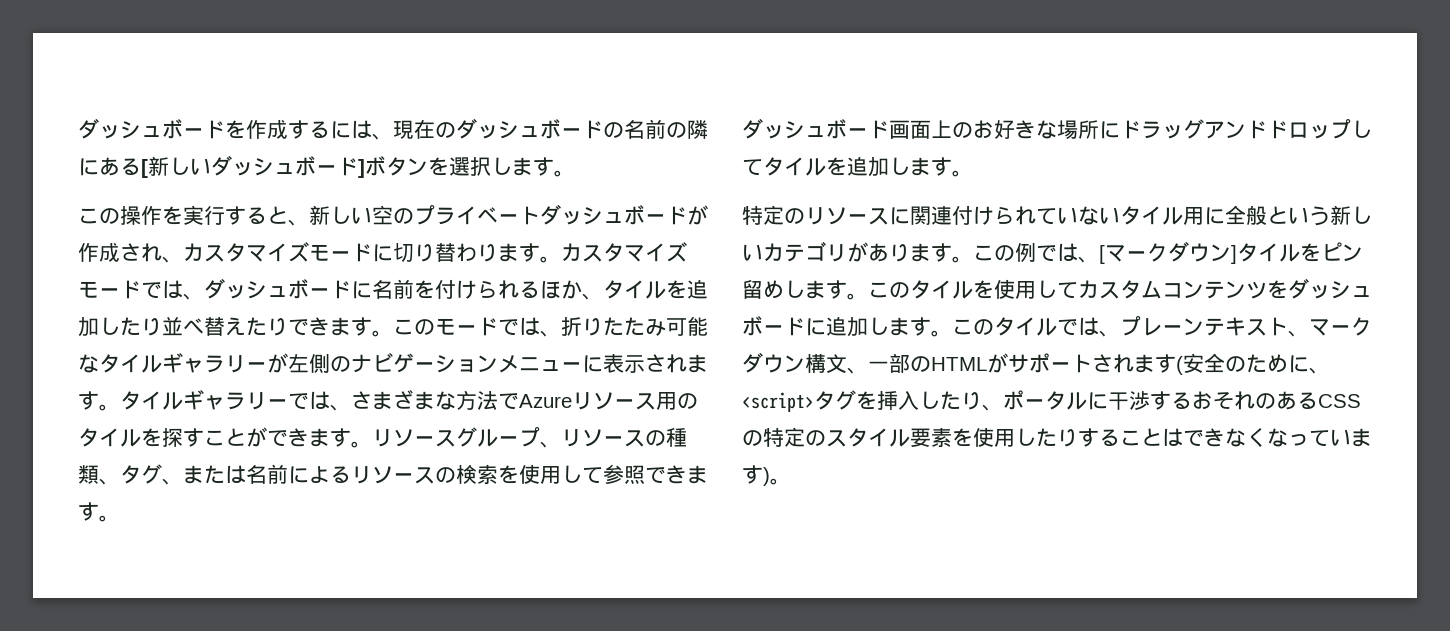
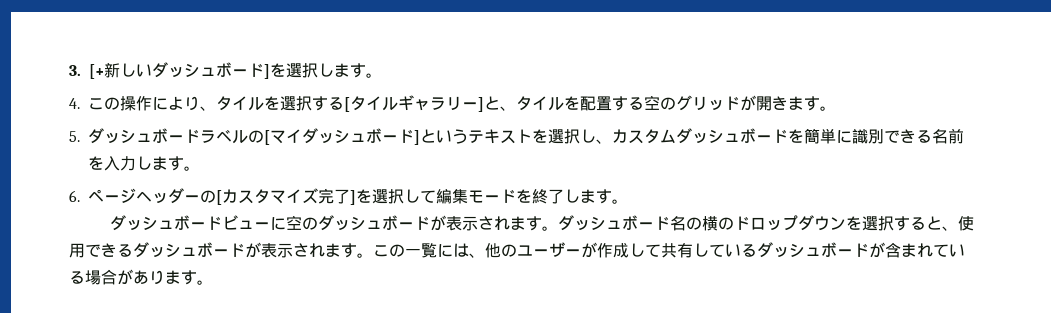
- ダッシュボードを作成するには、現在のダッシュボードの名前の隣にある[新しいダッシュボード]ボタンを選択します。
+ 3. [+新しいダッシュボード]を選択します。
- この操作を実行すると、新しい空のプライベートダッシュボードが作成され、カスタマイズモードに切り替わります。カスタマイズモードでは、ダッシュボードに名前を付けられるほか、タイルを追加したり並べ替えたりできます。このモードでは、折りたたみ可能なタイルギャラリーが左側のナビゲーションメニューに表示されます。タイルギャラリーでは、さまざまな方法でAzureリソース用のタイルを探すことができます。リソースグループ、リソースの種類、タグ、または名前によるリソースの検索を使用して参照できます。
+ 4.この操作により、タイルを選択する[タイルギャラリー]と、タイルを配置する空のグリッドが開きます。
+ 5.ダッシュボードラベルの[マイダッシュボード]というテキストを選択し、カスタムダッシュボードを簡単に識別できる名前を入力します。
+ 6.ページヘッダーの[カスタマイズ完了]を選択して編集モードを終了します。
- ダッシュボード画面上のお好きな場所にドラッグアンドドロップしてタイルを追加します。
- 特定のリソースに関連付けられていないタイル用に全般という新しいカテゴリがあります。この例では、[マークダウン]タイルをピン留めします。このタイルを使用してカスタムコンテンツをダッシュボードに追加します。このタイルでは、プレーンテキスト、マークダウン構文、一部のHTMLがサポートされます(安全のために、<script>タグを挿入したり、ポータルに干渉するおそれのあるCSSの特定のスタイル要素を使用したりすることはできなくなっています)。
+ ダッシュボードビューに空のダッシュボードが表示されます。ダッシュボード名の横のドロップダウンを選択すると、使用できるダッシュボードが表示されます。この一覧には、他のユーザーが作成して共有しているダッシュボードが含まれている場合があります。

